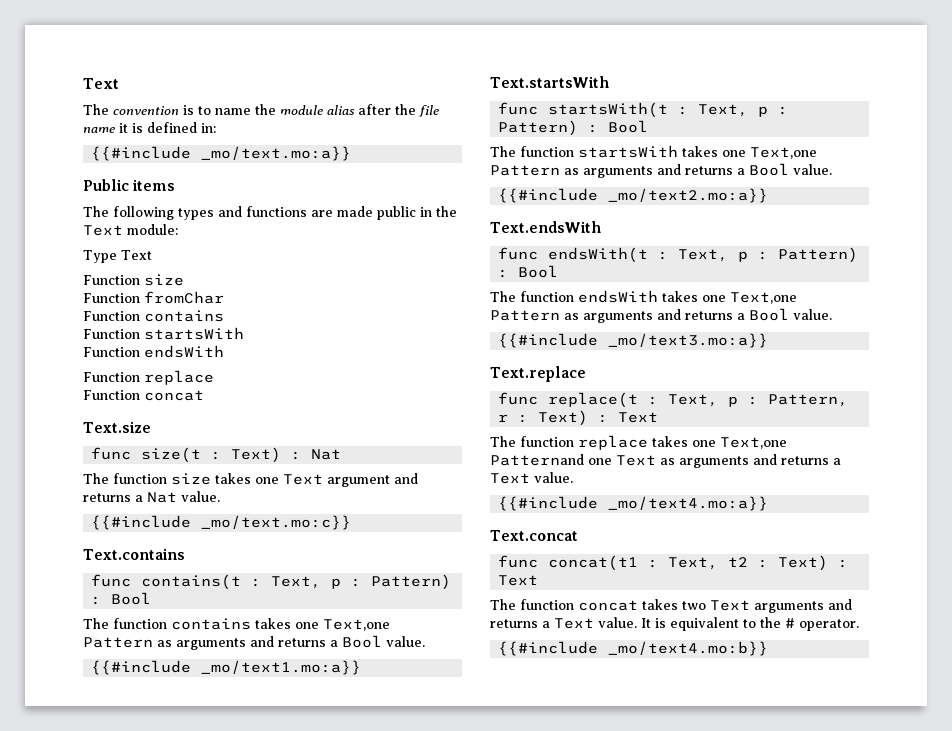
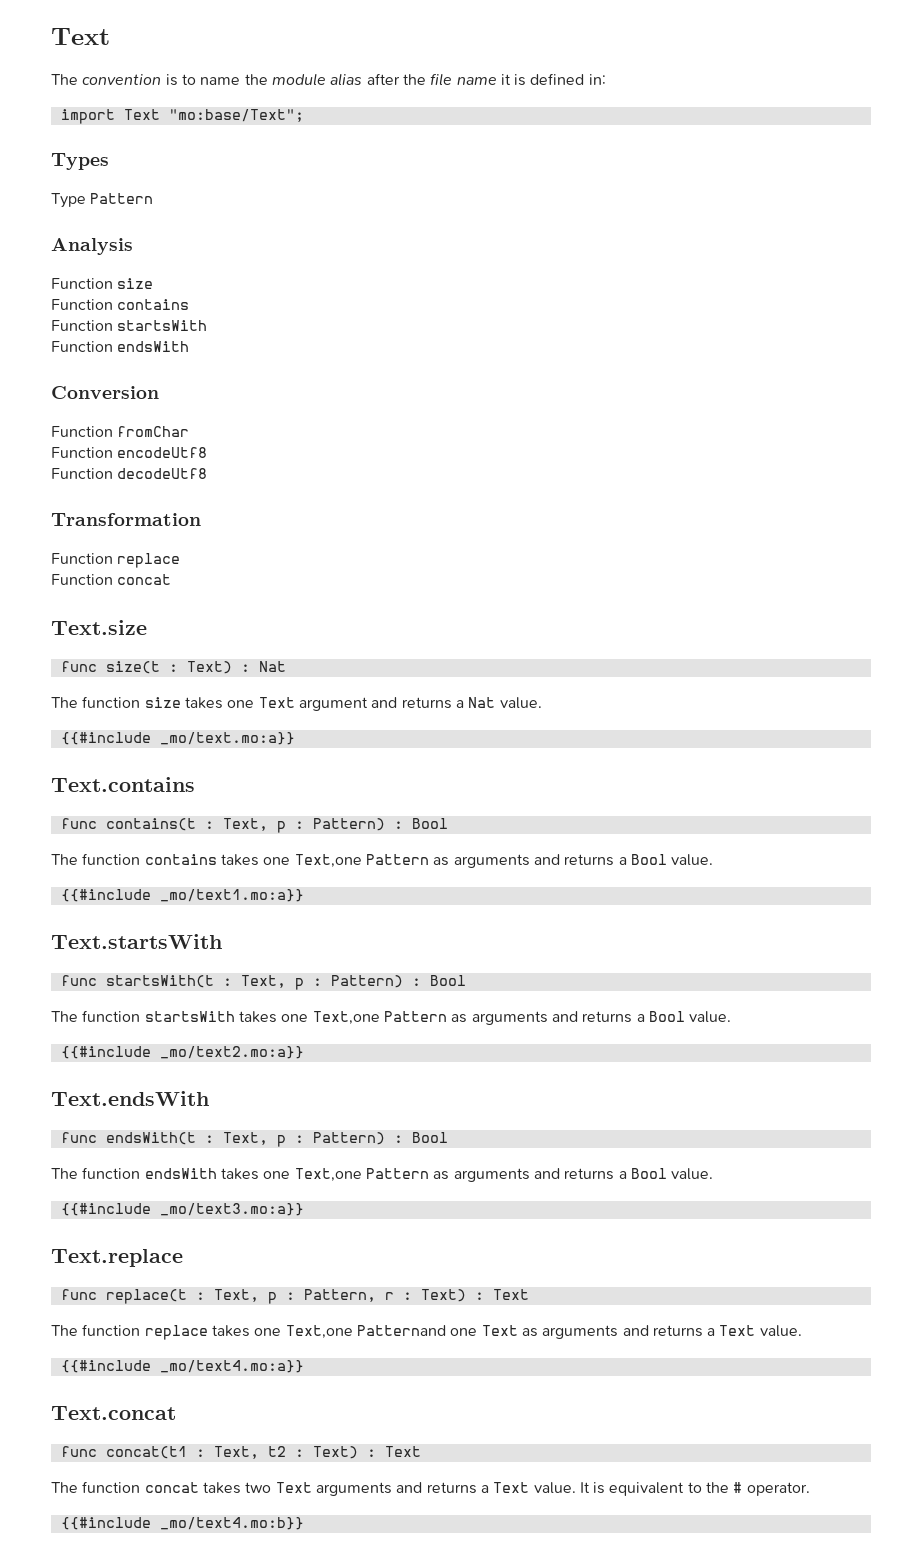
- {{#include _mo/text.mo:a}}
- Public items
- The following types and functions are made public in the Text module:
+ import Text "mo:base/Text";
+ Types
- Type Text
+ Type Pattern
+ Analysis
- Function fromChar
+ Conversion
+ Function fromChar
+ Function encodeUtf8
+ Function decodeUtf8
+ Transformation
- {{#include _mo/text.mo:c}}
+ {{#include _mo/text.mo:a}}

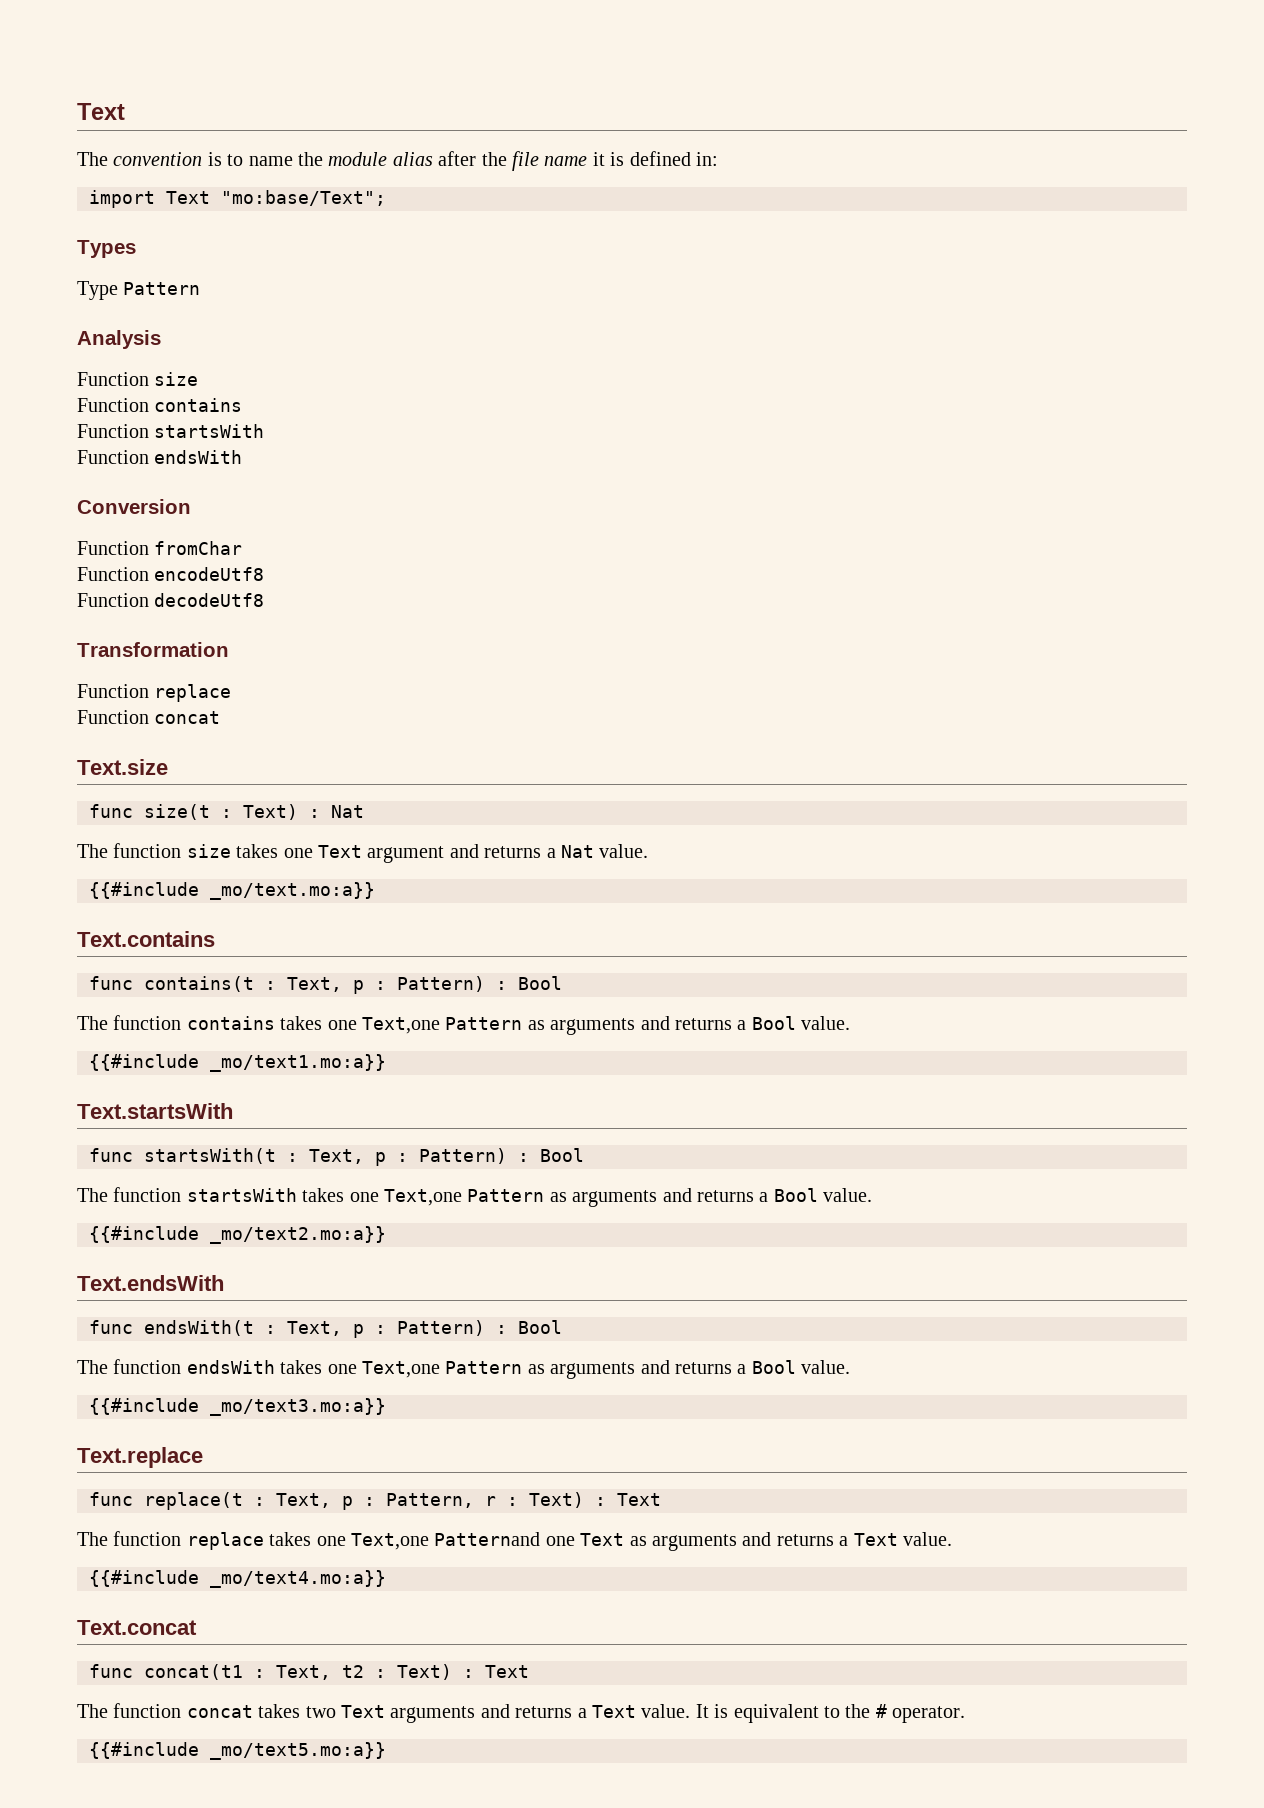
- {{#include _mo/text4.mo:b}}
+ {{#include _mo/text5.mo:a}}

